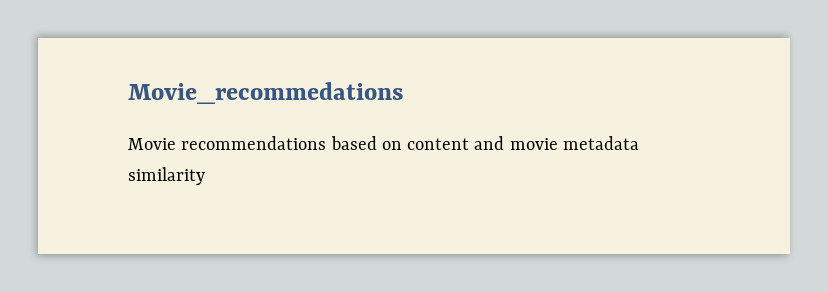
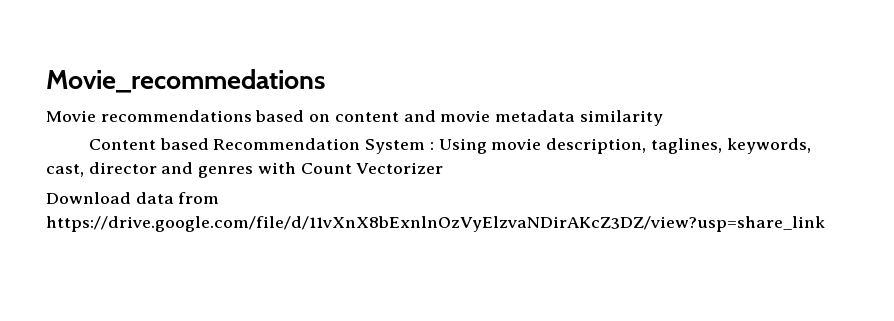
+ Content based Recommendation System : Using movie description, taglines, keywords, cast, director and genres with Count Vectorizer
+ Download data from https://drive.google.com/file/d/11vXnX8bExnlnOzVyElzvaNDirAKcZ3DZ/view?usp=share_link

